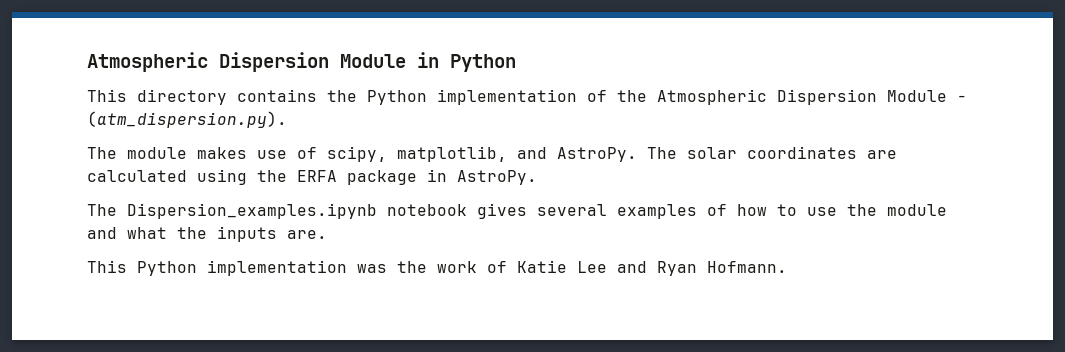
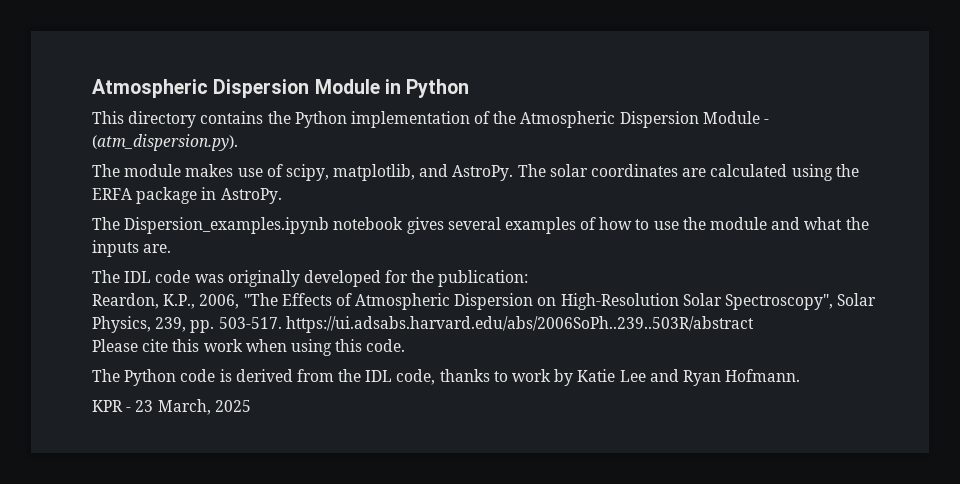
- This Python implementation was the work of Katie Lee and Ryan Hofmann.
+ The IDL code was originally developed for the publication:
+ Reardon, K.P., 2006, "The Effects of Atmospheric Dispersion on High-Resolution Solar Spectroscopy", Solar Physics, 239, pp. 503-517. https://ui.adsabs.harvard.edu/abs/2006SoPh..239..503R/abstract
+ Please cite this work when using this code.
+ The Python code is derived from the IDL code, thanks to work by Katie Lee and Ryan Hofmann.
+ KPR - 23 March, 2025

